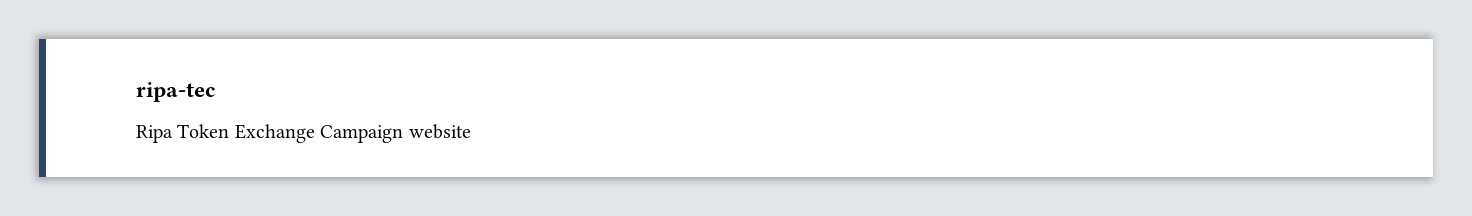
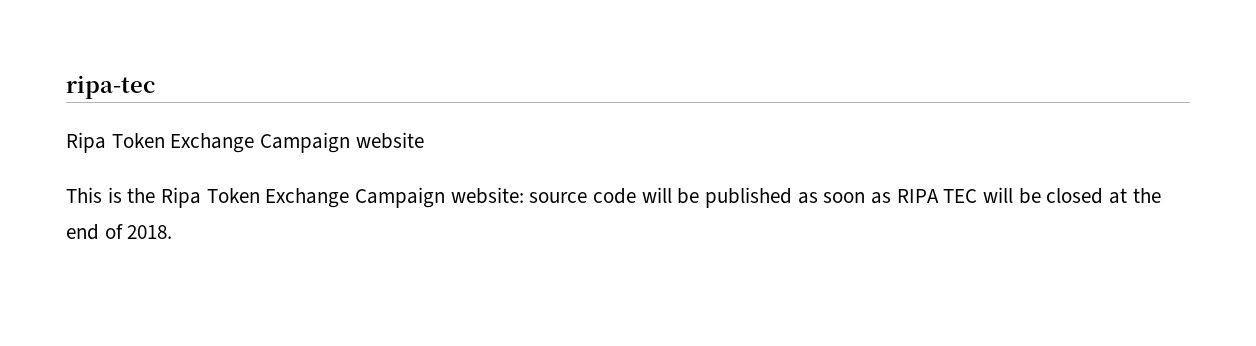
+ This is the Ripa Token Exchange Campaign website: source code will be published as soon as RIPA TEC will be closed at the end of 2018.

